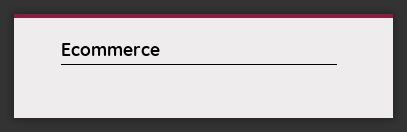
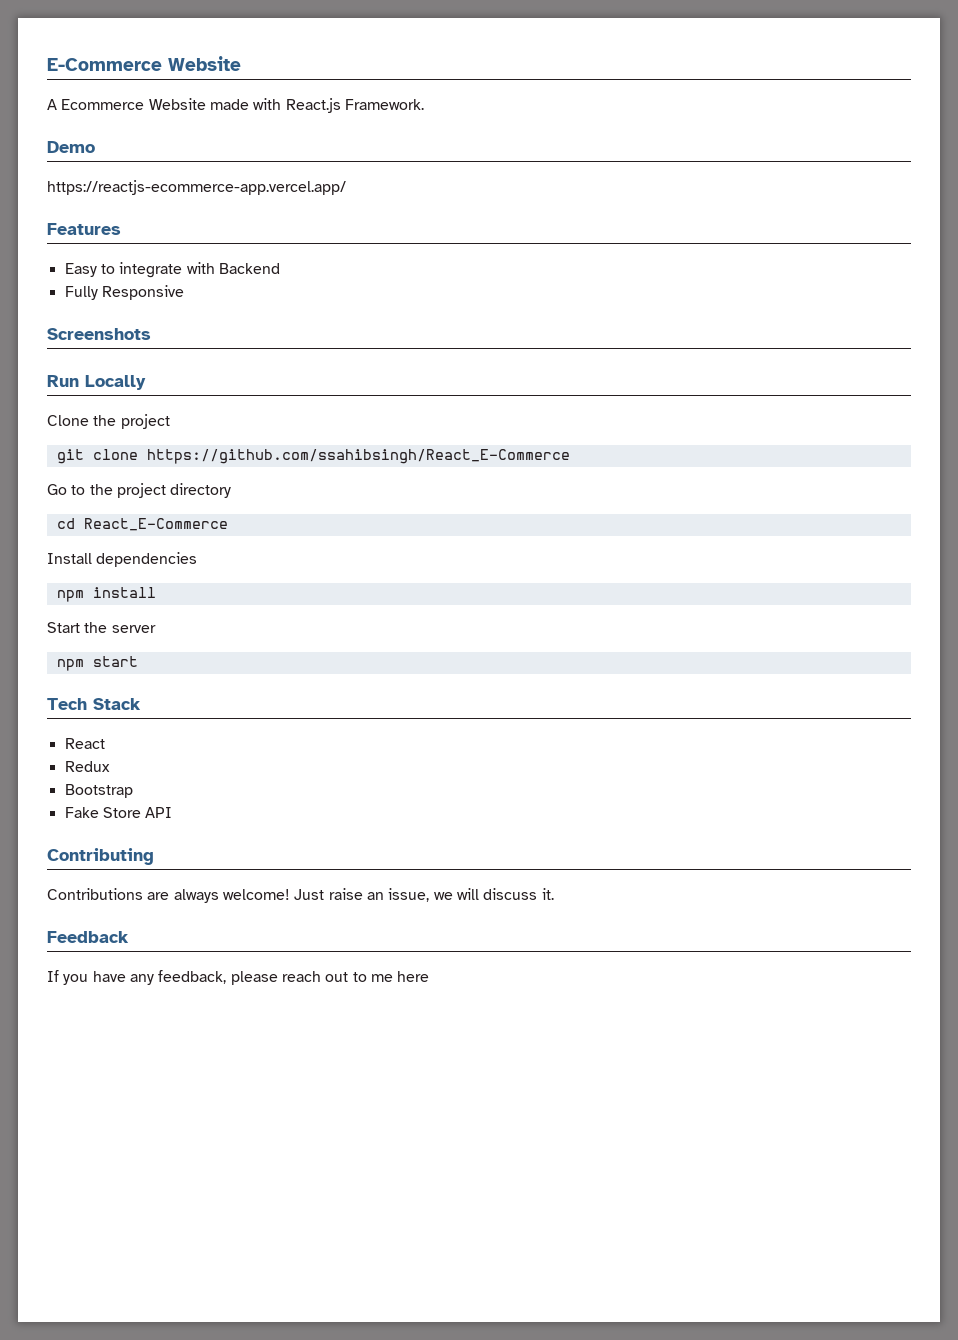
- Ecommerce
+ E-Commerce Website
+ A Ecommerce Website made with React.js Framework.
+ Demo
+ https://reactjs-ecommerce-app.vercel.app/
+ Features
+ Easy to integrate with Backend
+ Fully Responsive
+ Screenshots
+ Run Locally
+ Clone the project
+ git clone https://github.com/ssahibsingh/React_E-Commerce
+ Go to the project directory
+ cd React_E-Commerce
+ Install dependencies
+ npm install
+ Start the server
+ npm start
+ Tech Stack
+ React
+ Redux
+ Bootstrap
+ Fake Store API
+ Contributing
+ Contributions are always welcome! Just raise an issue, we will discuss it.
+ Feedback
+ If you have any feedback, please reach out to me here

